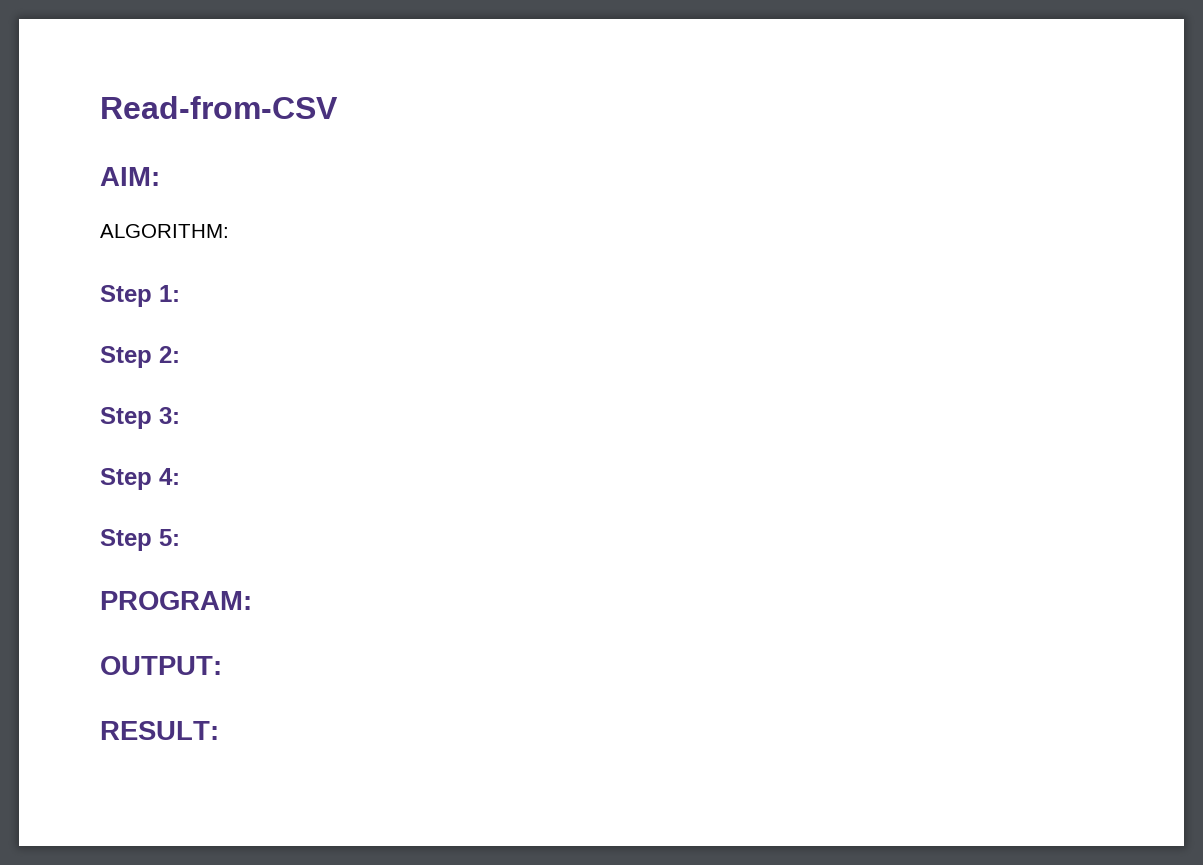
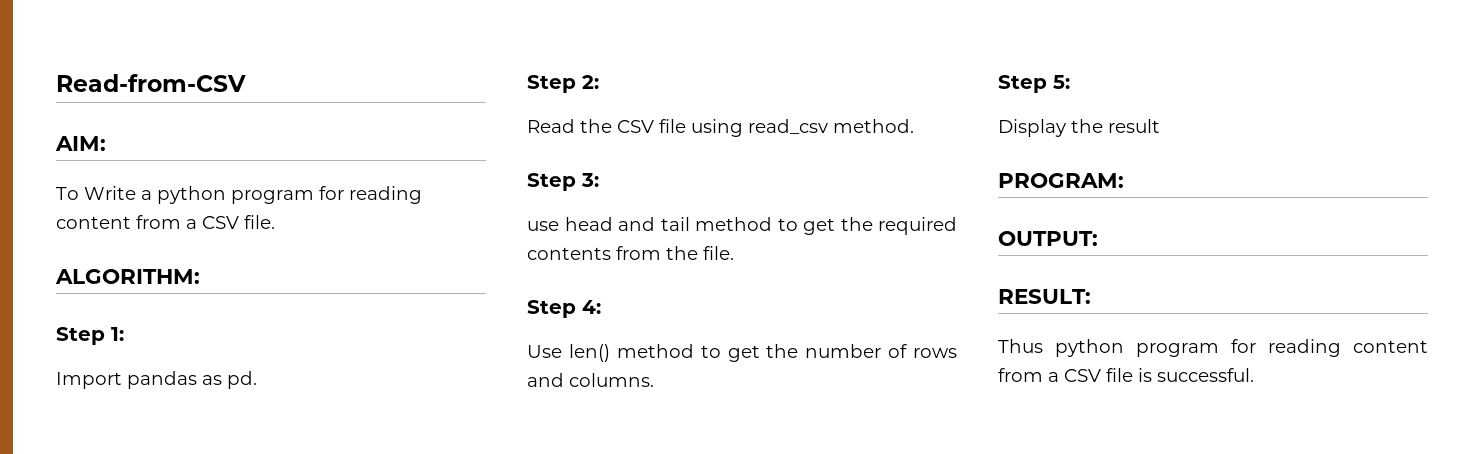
+ To Write a python program for reading content from a CSV file.
  ALGORITHM:
  Step 1:
+ Import pandas as pd.
  Step 2:
+ Read the CSV file using read_csv method.
  Step 3:
+ use head and tail method to get the required contents from the file.
  Step 4:
+ Use len() method to get the number of rows and columns.
+ Display the result
+ Thus python program for reading content from a CSV file is successful.

